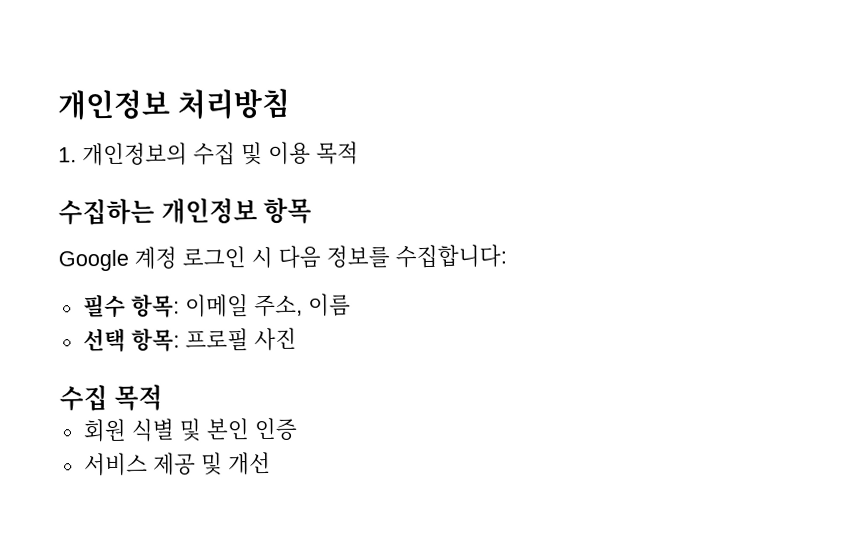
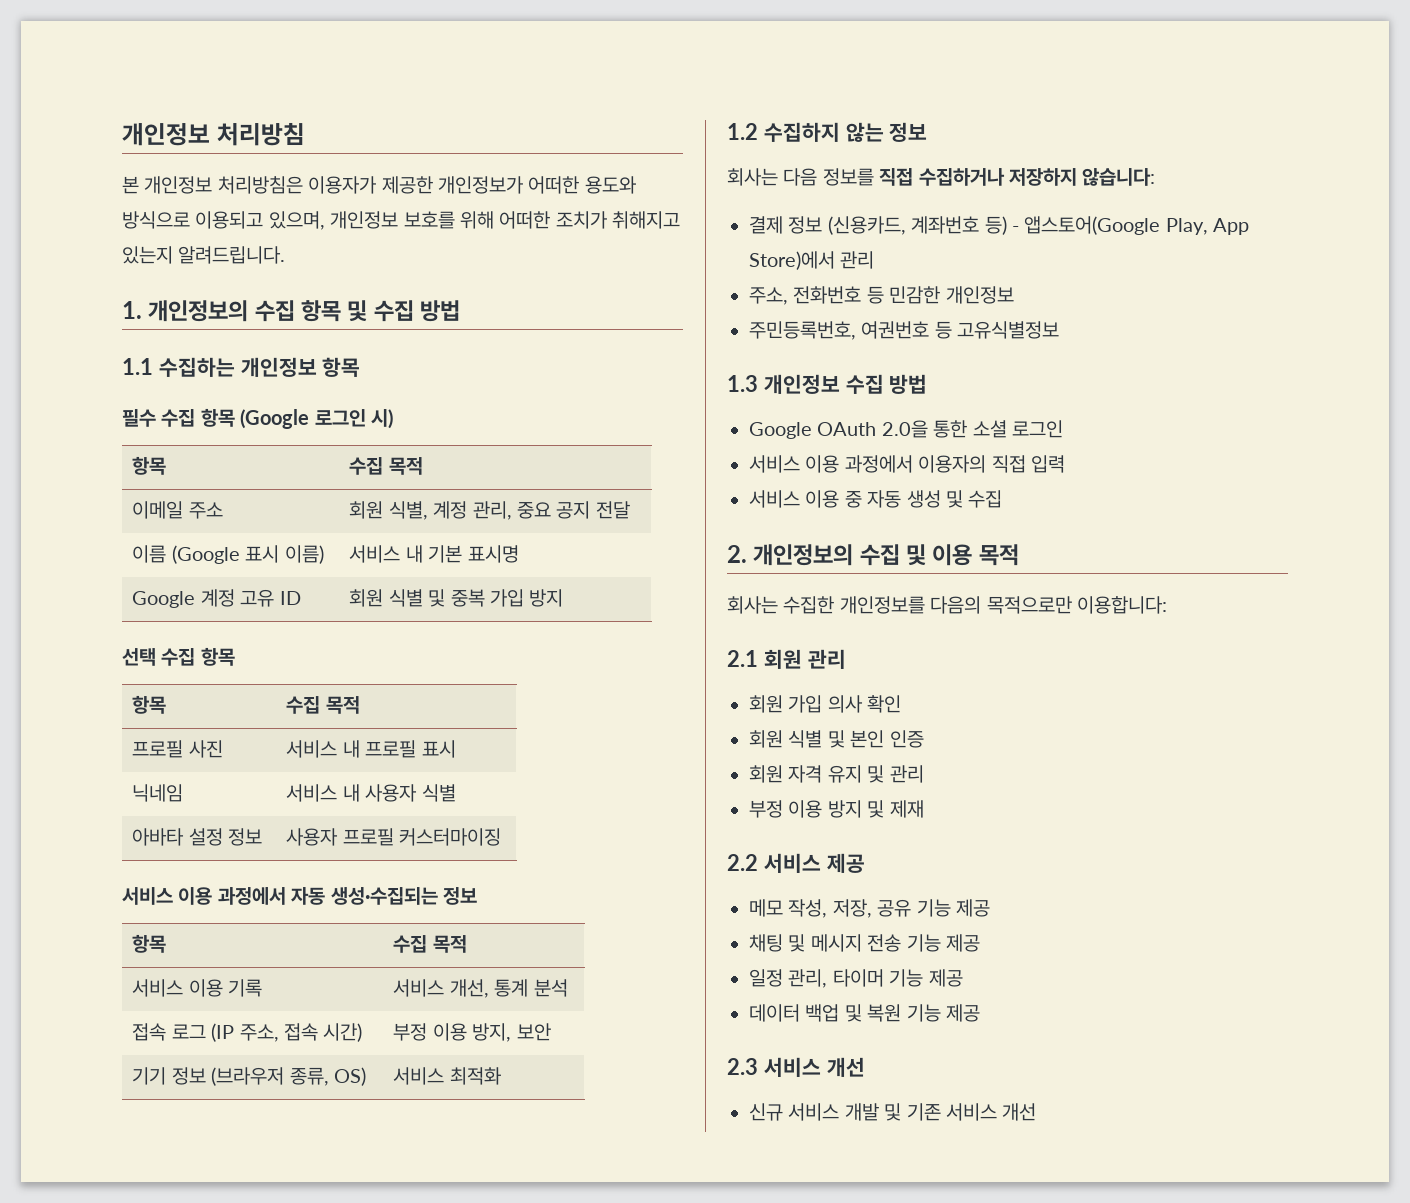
- 1. 개인정보의 수집 및 이용 목적
- 수집하는 개인정보 항목
- Google 계정 로그인 시 다음 정보를 수집합니다:
- 필수 항목: 이메일 주소, 이름
- 선택 항목: 프로필 사진
- 수집 목적
+ 본 개인정보 처리방침은 이용자가 제공한 개인정보가 어떠한 용도와 방식으로 이용되고 있으며, 개인정보 보호를 위해 어떠한 조치가 취해지고 있는지 알려드립니다.
+ 1. 개인정보의 수집 항목 및 수집 방법
+ 1.1 수집하는 개인정보 항목
+ 필수 수집 항목 (Google 로그인 시)
+ 항목 | 수집 목적
+ 이메일 주소 | 회원 식별, 계정 관리, 중요 공지 전달
+ 이름 (Google 표시 이름) | 서비스 내 기본 표시명
+ Google 계정 고유 ID | 회원 식별 및 중복 가입 방지
+ 선택 수집 항목
+ 항목 | 수집 목적
+ 프로필 사진 | 서비스 내 프로필 표시
+ 닉네임 | 서비스 내 사용자 식별
+ 아바타 설정 정보 | 사용자 프로필 커스터마이징
+ 서비스 이용 과정에서 자동 생성·수집되는 정보
+ 항목 | 수집 목적
+ 서비스 이용 기록 | 서비스 개선, 통계 분석
+ 접속 로그 (IP 주소, 접속 시간) | 부정 이용 방지, 보안
+ 기기 정보 (브라우저 종류, OS) | 서비스 최적화
+ 1.2 수집하지 않는 정보
+ 회사는 다음 정보를 직접 수집하거나 저장하지 않습니다:
+ 결제 정보 (신용카드, 계좌번호 등) - 앱스토어(Google Play, App Store)에서 관리
+ 주소, 전화번호 등 민감한 개인정보
+ 주민등록번호, 여권번호 등 고유식별정보
+ 1.3 개인정보 수집 방법
+ Google OAuth 2.0을 통한 소셜 로그인
+ 서비스 이용 과정에서 이용자의 직접 입력
+ 서비스 이용 중 자동 생성 및 수집
+ 2. 개인정보의 수집 및 이용 목적
+ 회사는 수집한 개인정보를 다음의 목적으로만 이용합니다:
+ 2.1 회원 관리
+ 회원 가입 의사 확인
- 서비스 제공 및 개선
+ 회원 자격 유지 및 관리
+ 부정 이용 방지 및 제재
+ 2.2 서비스 제공
+ 메모 작성, 저장, 공유 기능 제공
+ 채팅 및 메시지 전송 기능 제공
+ 일정 관리, 타이머 기능 제공
+ 데이터 백업 및 복원 기능 제공
+ 2.3 서비스 개선
+ 신규 서비스 개발 및 기존 서비스 개선

